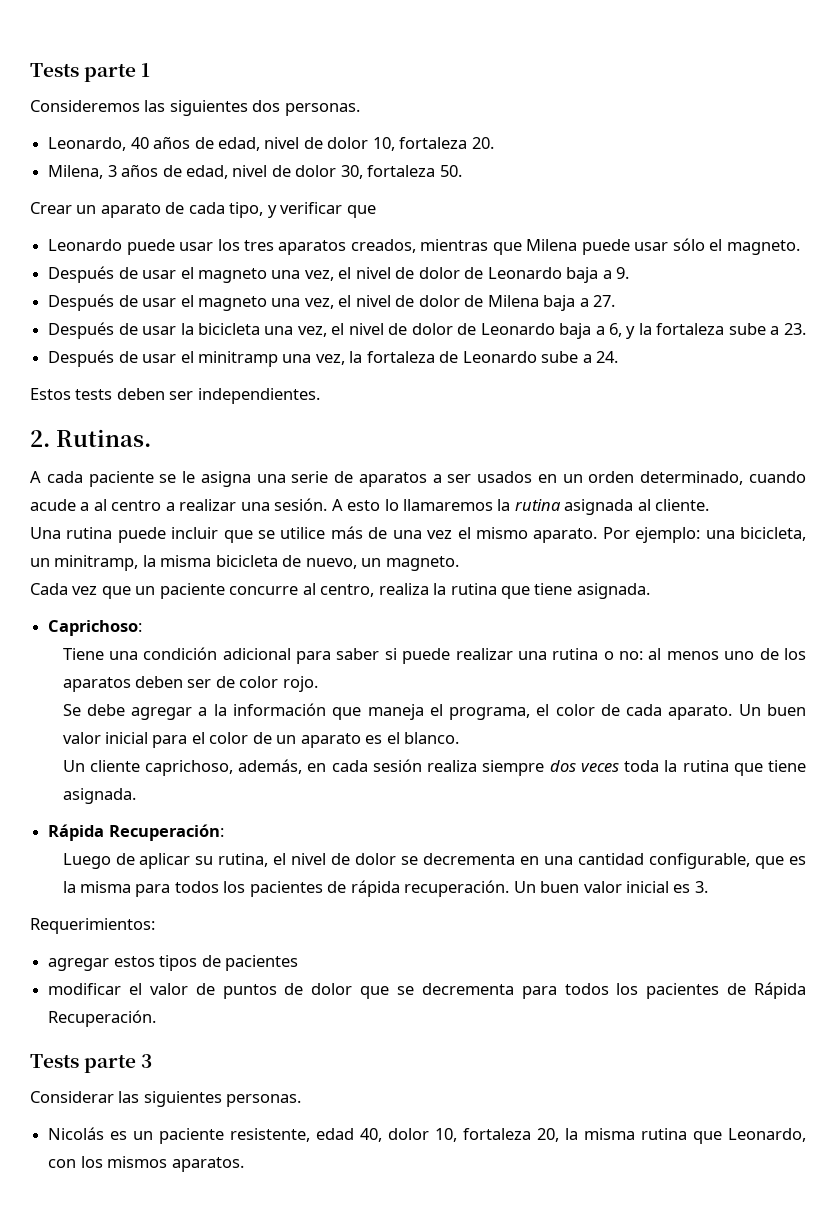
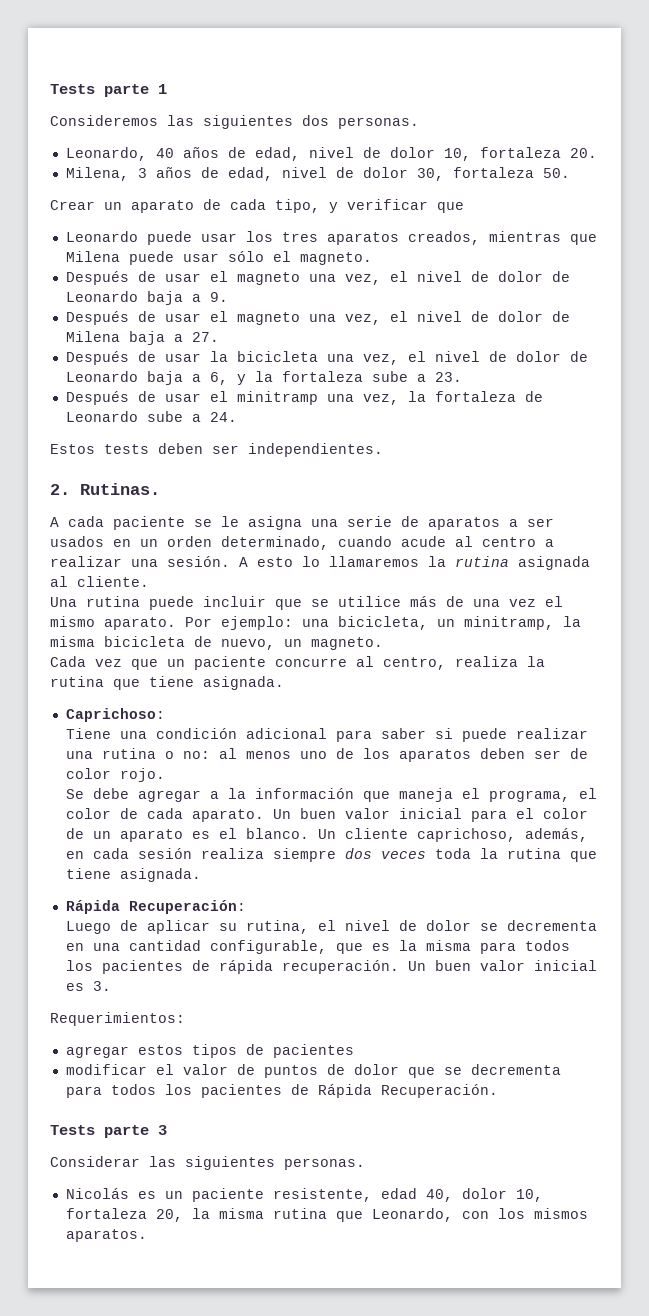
- A cada paciente se le asigna una serie de aparatos a ser usados en un orden determinado, cuando acude a al centro a realizar una sesión.
+ A cada paciente se le asigna una serie de aparatos a ser usados en un orden determinado, cuando acude al centro a realizar una sesión.
- Un buen valor inicial para el color de un aparato es el blanco.
- Un cliente caprichoso, además, en cada sesión realiza siempre dos veces toda la rutina que tiene asignada.
+ Un buen valor inicial para el color de un aparato es el blanco. Un cliente caprichoso, además, en cada sesión realiza siempre dos veces toda la rutina que tiene asignada.

